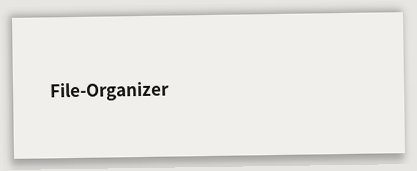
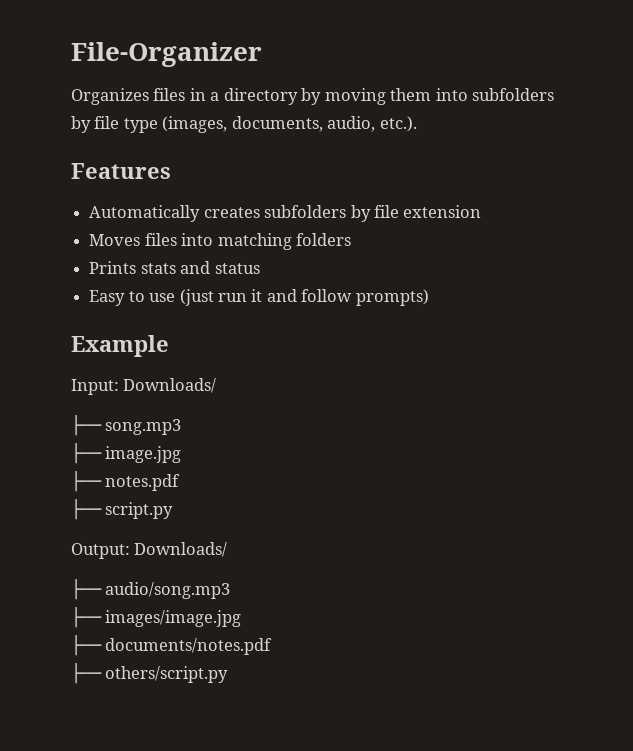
+ Organizes files in a directory by moving them into subfolders by file type (images, documents, audio, etc.).
+ Features
+ Automatically creates subfolders by file extension
+ Moves files into matching folders
+ Prints stats and status
+ Easy to use (just run it and follow prompts)
+ Example
+ Input: Downloads/
+ ├── song.mp3
+ ├── image.jpg
+ ├── notes.pdf
+ ├── script.py
+ Output: Downloads/
+ ├── audio/song.mp3
+ ├── images/image.jpg
+ ├── documents/notes.pdf
+ ├── others/script.py

